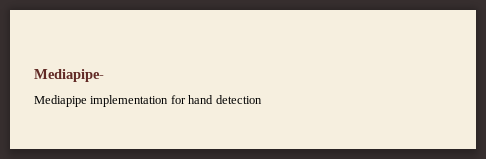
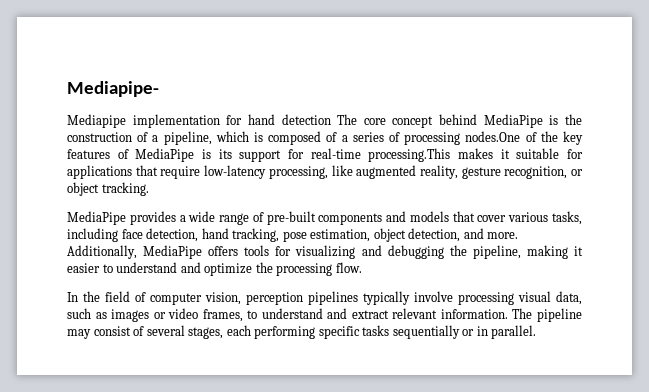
- Mediapipe implementation for hand detection
+ Mediapipe implementation for hand detection The core concept behind MediaPipe is the construction of a pipeline, which is composed of a series of processing nodes.One of the key features of MediaPipe is its support for real-time processing.This makes it suitable for applications that require low-latency processing, like augmented reality, gesture recognition, or object tracking.
+ MediaPipe provides a wide range of pre-built components and models that cover various tasks, including face detection, hand tracking, pose estimation, object detection, and more. Additionally, MediaPipe offers tools for visualizing and debugging the pipeline, making it easier to understand and optimize the processing flow.
+ In the field of computer vision, perception pipelines typically involve processing visual data, such as images or video frames, to understand and extract relevant information. The pipeline may consist of several stages, each performing specific tasks sequentially or in parallel.

